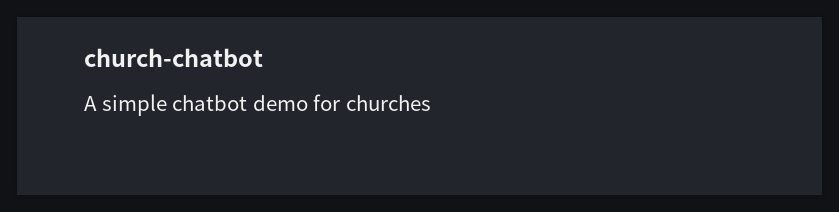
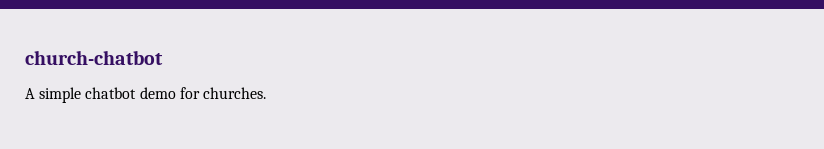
- A simple chatbot demo for churches
+ A simple chatbot demo for churches.

